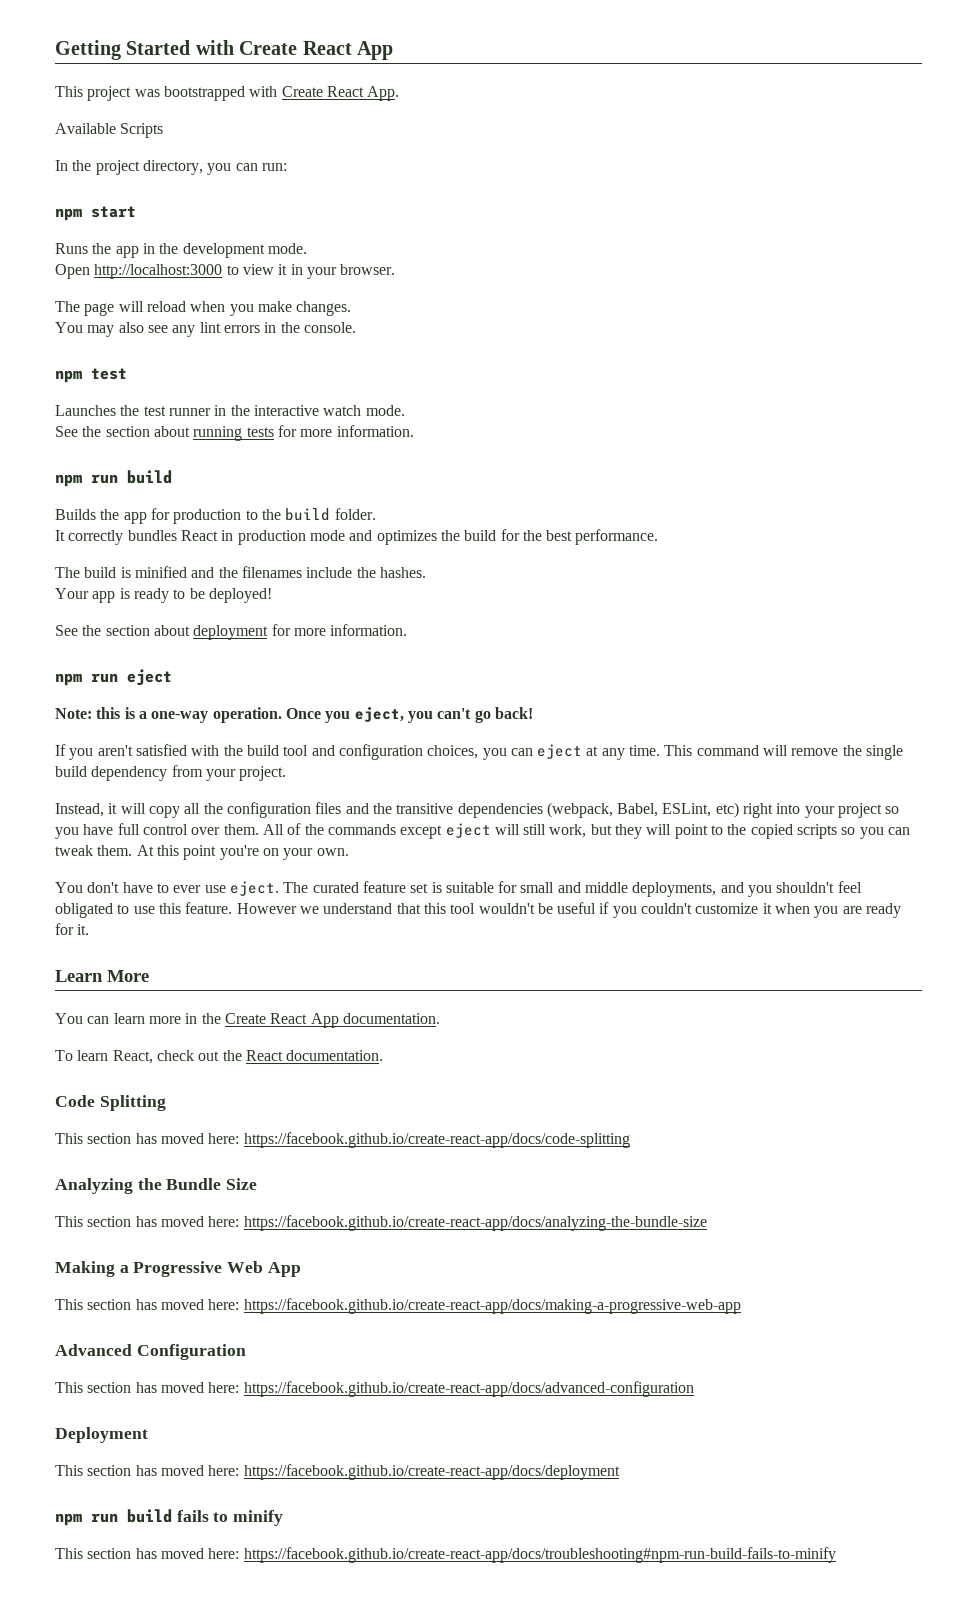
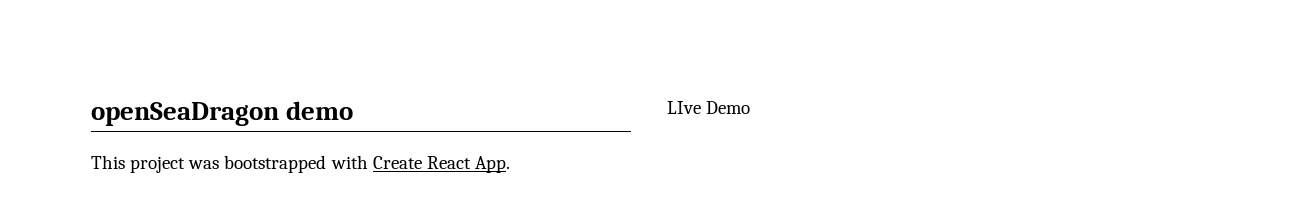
- Getting Started with Create React App
+ openSeaDragon demo
- Available Scripts
- In the project directory, you can run:
- npm start
- Runs the app in the development mode.
- Open http://localhost:3000 to view it in your browser.
- The page will reload when you make changes.
- You may also see any lint errors in the console.
- npm test
- Launches the test runner in the interactive watch mode.
- See the section about running tests for more information.
- npm run build
- Builds the app for production to the build folder.
- It correctly bundles React in production mode and optimizes the build for the best performance.
- The build is minified and the filenames include the hashes.
- Your app is ready to be deployed!
- See the section about deployment for more information.
- npm run eject
- Note: this is a one-way operation. Once you eject, you can't go back!
- If you aren't satisfied with the build tool and configuration choices, you can eject at any time. This command will remove the single build dependency from your project.
- Instead, it will copy all the configuration files and the transitive dependencies (webpack, Babel, ESLint, etc) right into your project so you have full control over them. All of the commands except eject will still work, but they will point to the copied scripts so you can tweak them. At this point you're on your own.
- You don't have to ever use eject. The curated feature set is suitable for small and middle deployments, and you shouldn't feel obligated to use this feature. However we understand that this tool wouldn't be useful if you couldn't customize it when you are ready for it.
- Learn More
- You can learn more in the Create React App documentation.
- To learn React, check out the React documentation.
- Code Splitting
- This section has moved here: https://facebook.github.io/create-react-app/docs/code-splitting
- Analyzing the Bundle Size
- This section has moved here: https://facebook.github.io/create-react-app/docs/analyzing-the-bundle-size
- Making a Progressive Web App
- This section has moved here: https://facebook.github.io/create-react-app/docs/making-a-progressive-web-app
- Advanced Configuration
- This section has moved here: https://facebook.github.io/create-react-app/docs/advanced-configuration
- Deployment
- This section has moved here: https://facebook.github.io/create-react-app/docs/deployment
- npm run build fails to minify
- This section has moved here: https://facebook.github.io/create-react-app/docs/troubleshooting#npm-run-build-fails-to-minify
+ LIve Demo

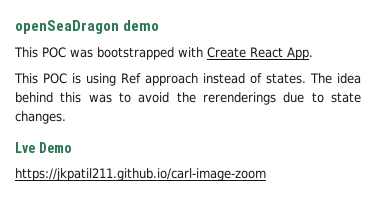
- This project was bootstrapped with Create React App.
+ This POC was bootstrapped with Create React App.
- LIve Demo
+ This POC is using Ref approach instead of states. The idea behind this was to avoid the rerenderings due to state changes.
+ Lve Demo
+ https://jkpatil211.github.io/carl-image-zoom

